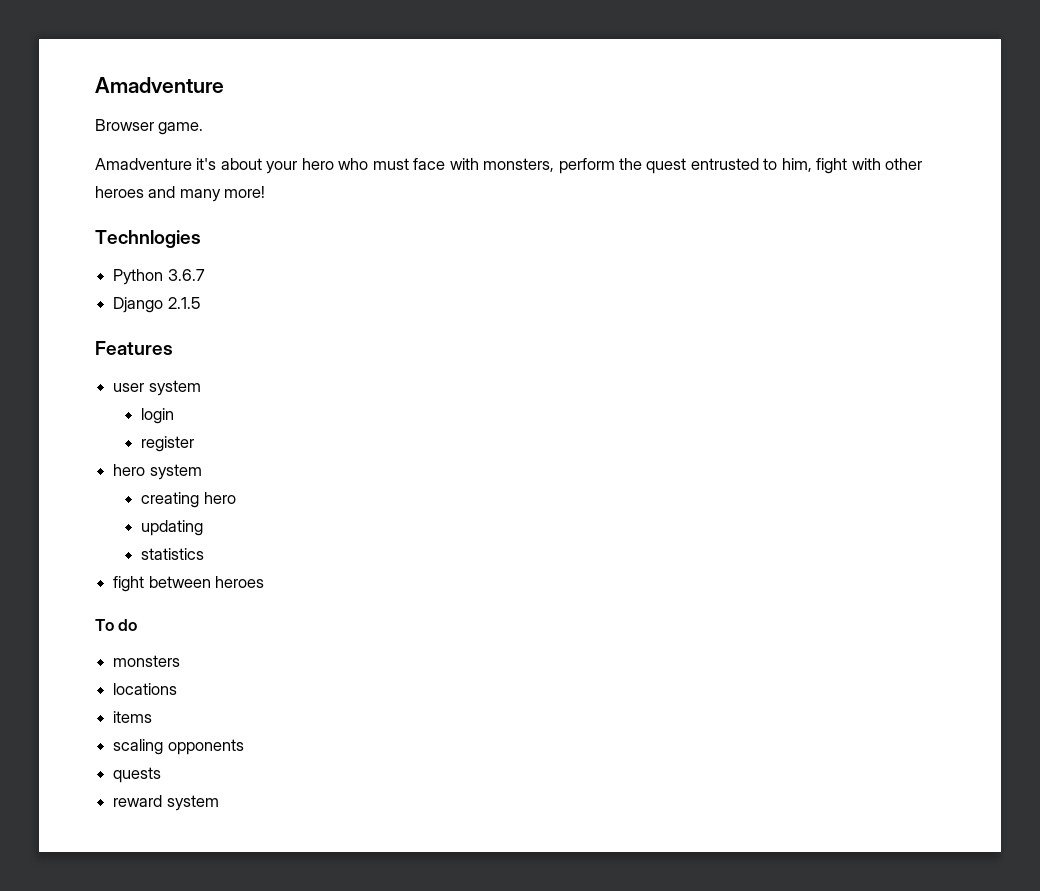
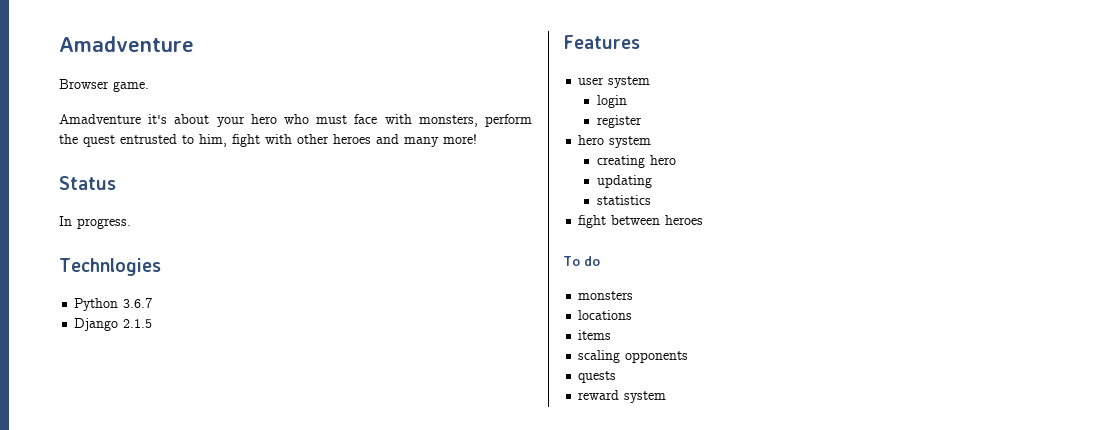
+ Status
+ In progress.

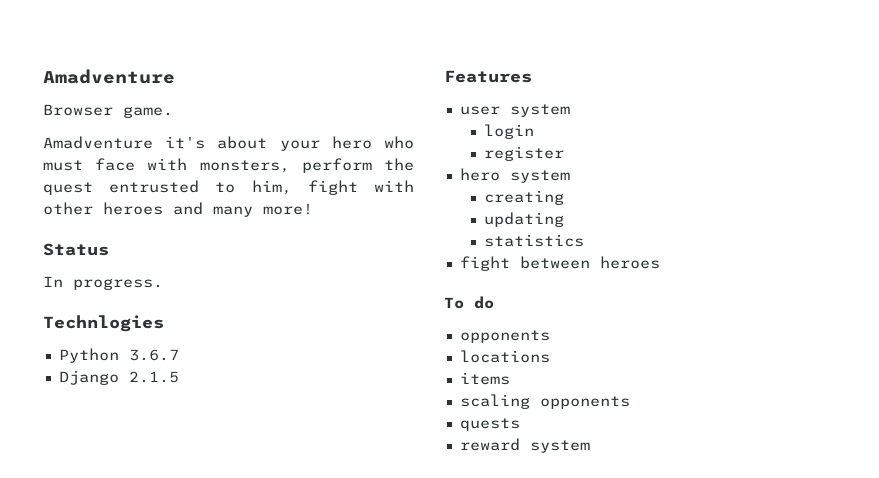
- creating hero
+ creating
  To do
- monsters
+ opponents

